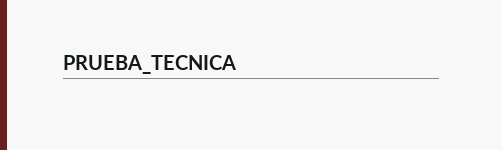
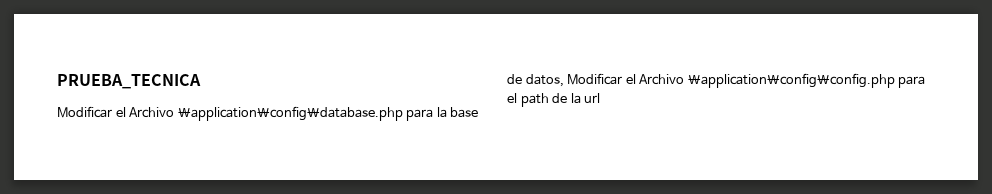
+ Modificar el Archivo \application\config\database.php para la base de datos, Modificar el Archivo \application\config\config.php para el path de la url

